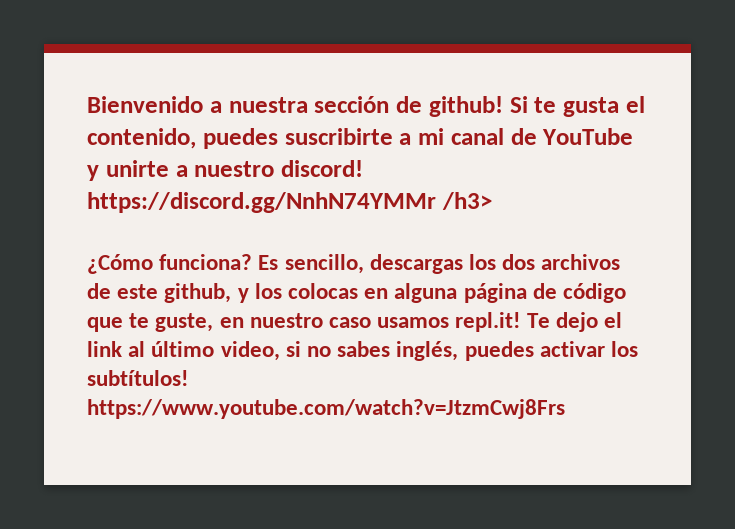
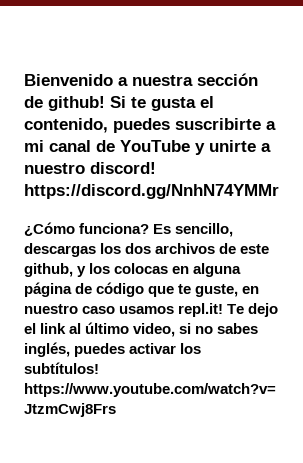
- Si te gusta el contenido, puedes suscribirte a mi canal de YouTube y unirte a nuestro discord! https://discord.gg/NnhN74YMMr /h3>
+ Si te gusta el contenido, puedes suscribirte a mi canal de YouTube y unirte a nuestro discord! https://discord.gg/NnhN74YMMr

